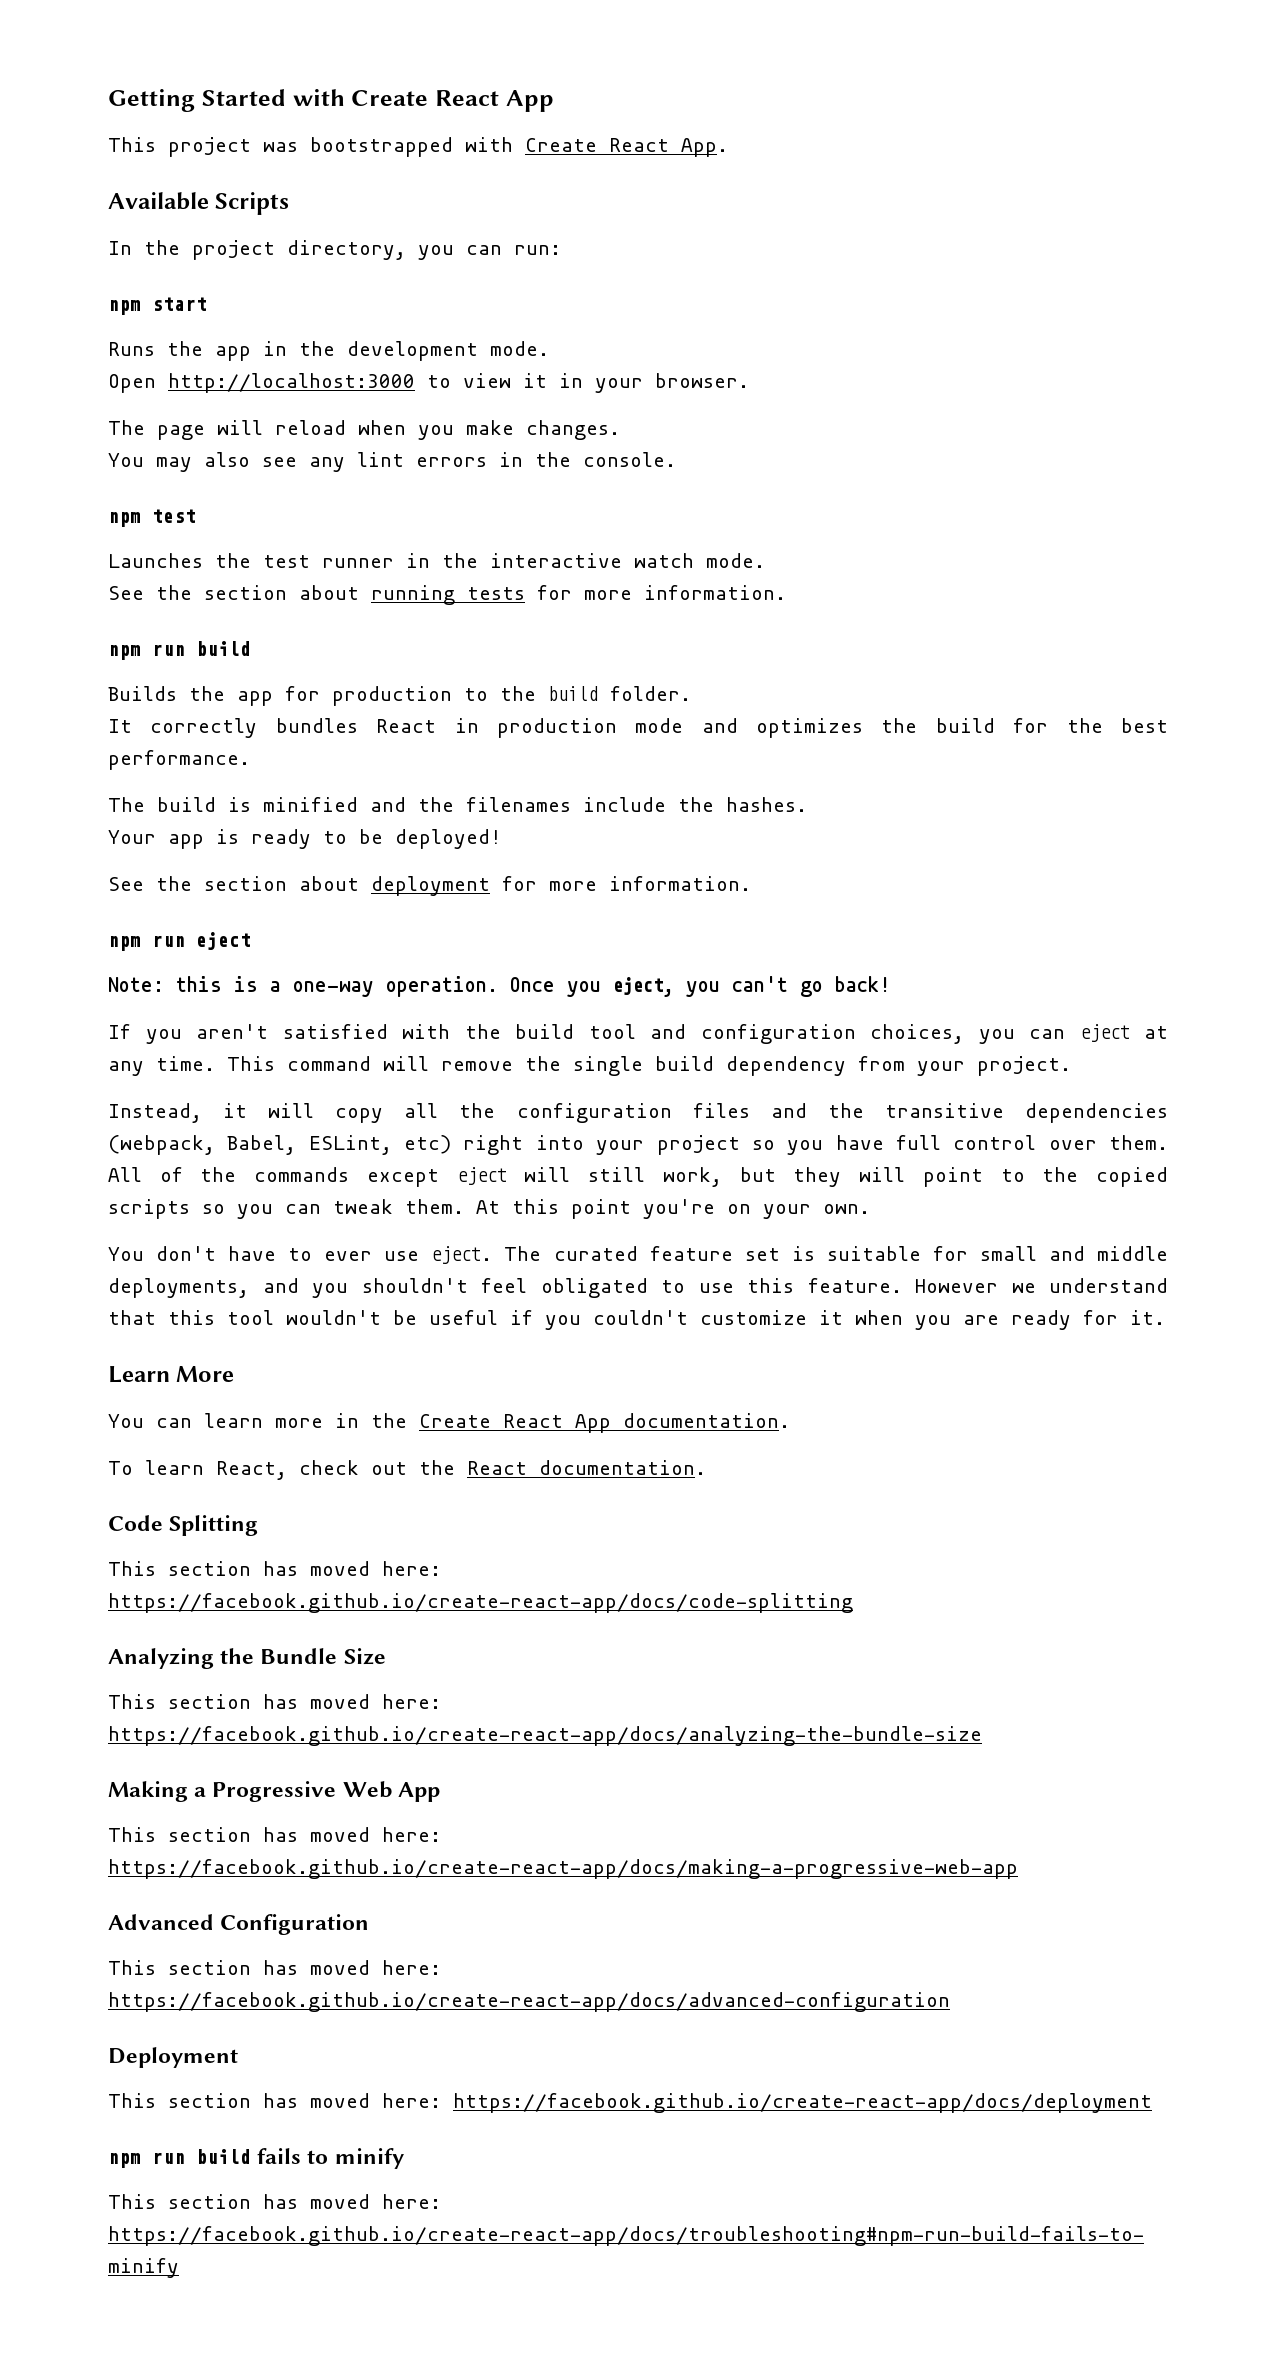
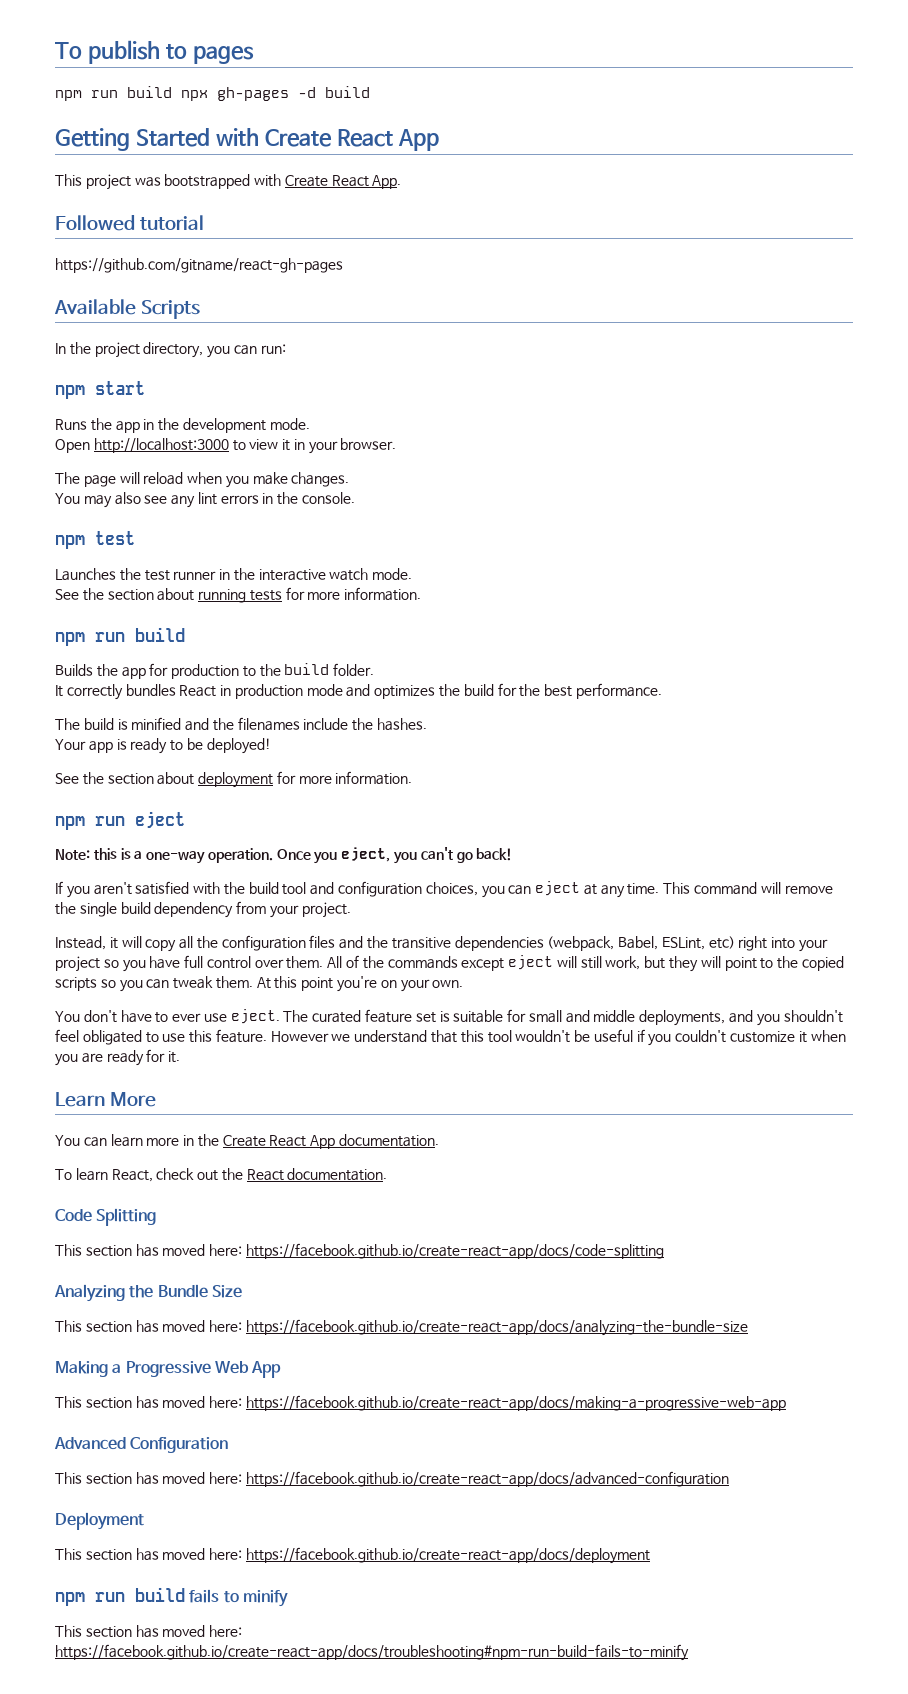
+ To publish to pages
+ npm run build npx gh-pages -d build
+ Followed tutorial
+ https://github.com/gitname/react-gh-pages

